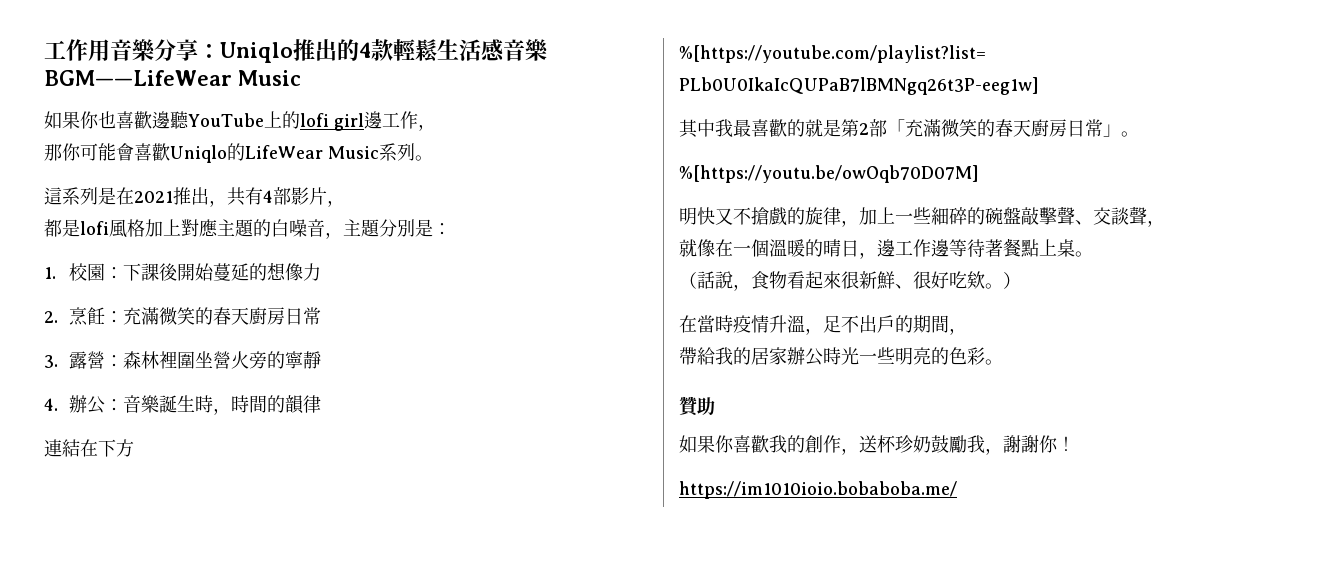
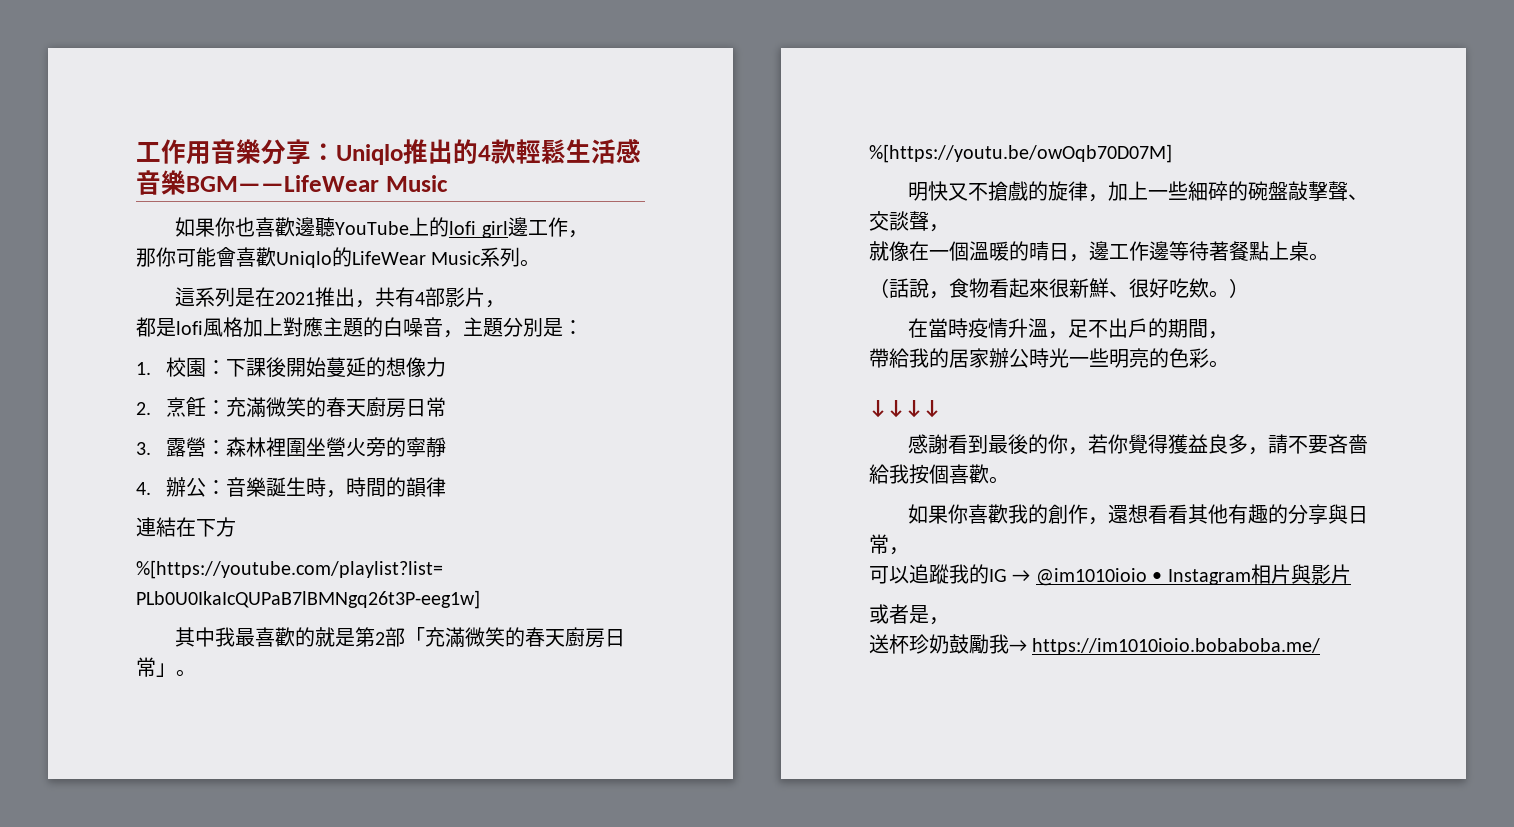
- 贊助
+ ↓↓↓↓
+ 感謝看到最後的你，若你覺得獲益良多，請不要吝嗇給我按個喜歡。
- 如果你喜歡我的創作，送杯珍奶鼓勵我，謝謝你！
- https://im1010ioio.bobaboba.me/
+ 如果你喜歡我的創作，還想看看其他有趣的分享與日常，
+ 可以追蹤我的IG → @im1010ioio • Instagram相片與影片
+ 或者是，
+ 送杯珍奶鼓勵我→ https://im1010ioio.bobaboba.me/

